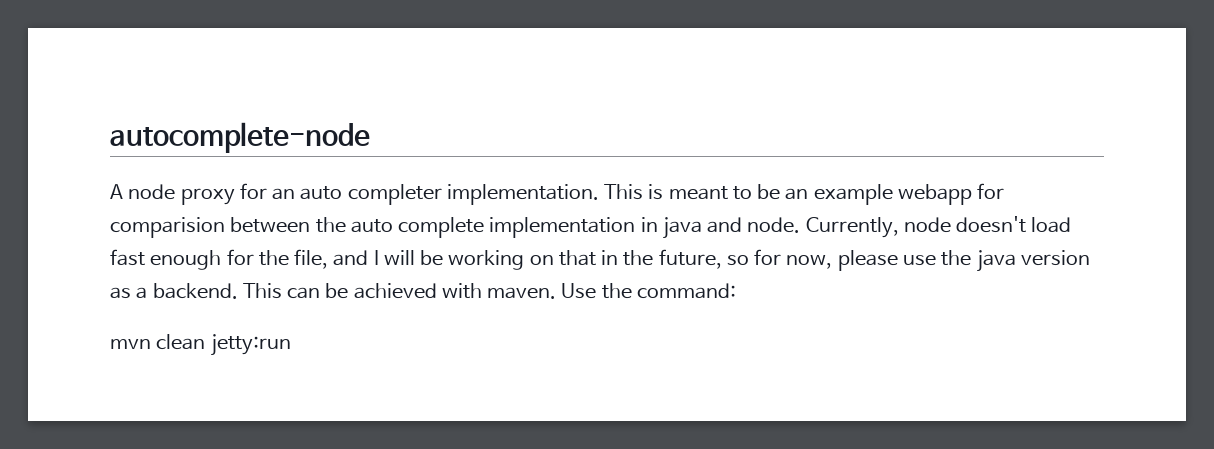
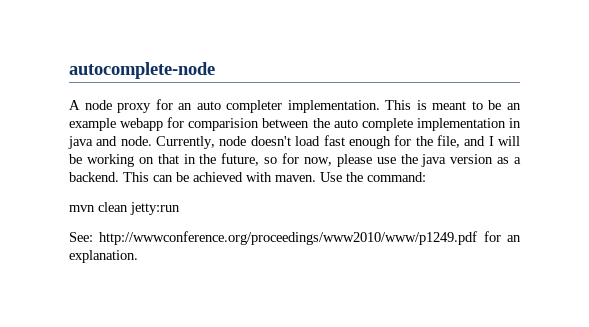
+ See: http://wwwconference.org/proceedings/www2010/www/p1249.pdf for an explanation.

